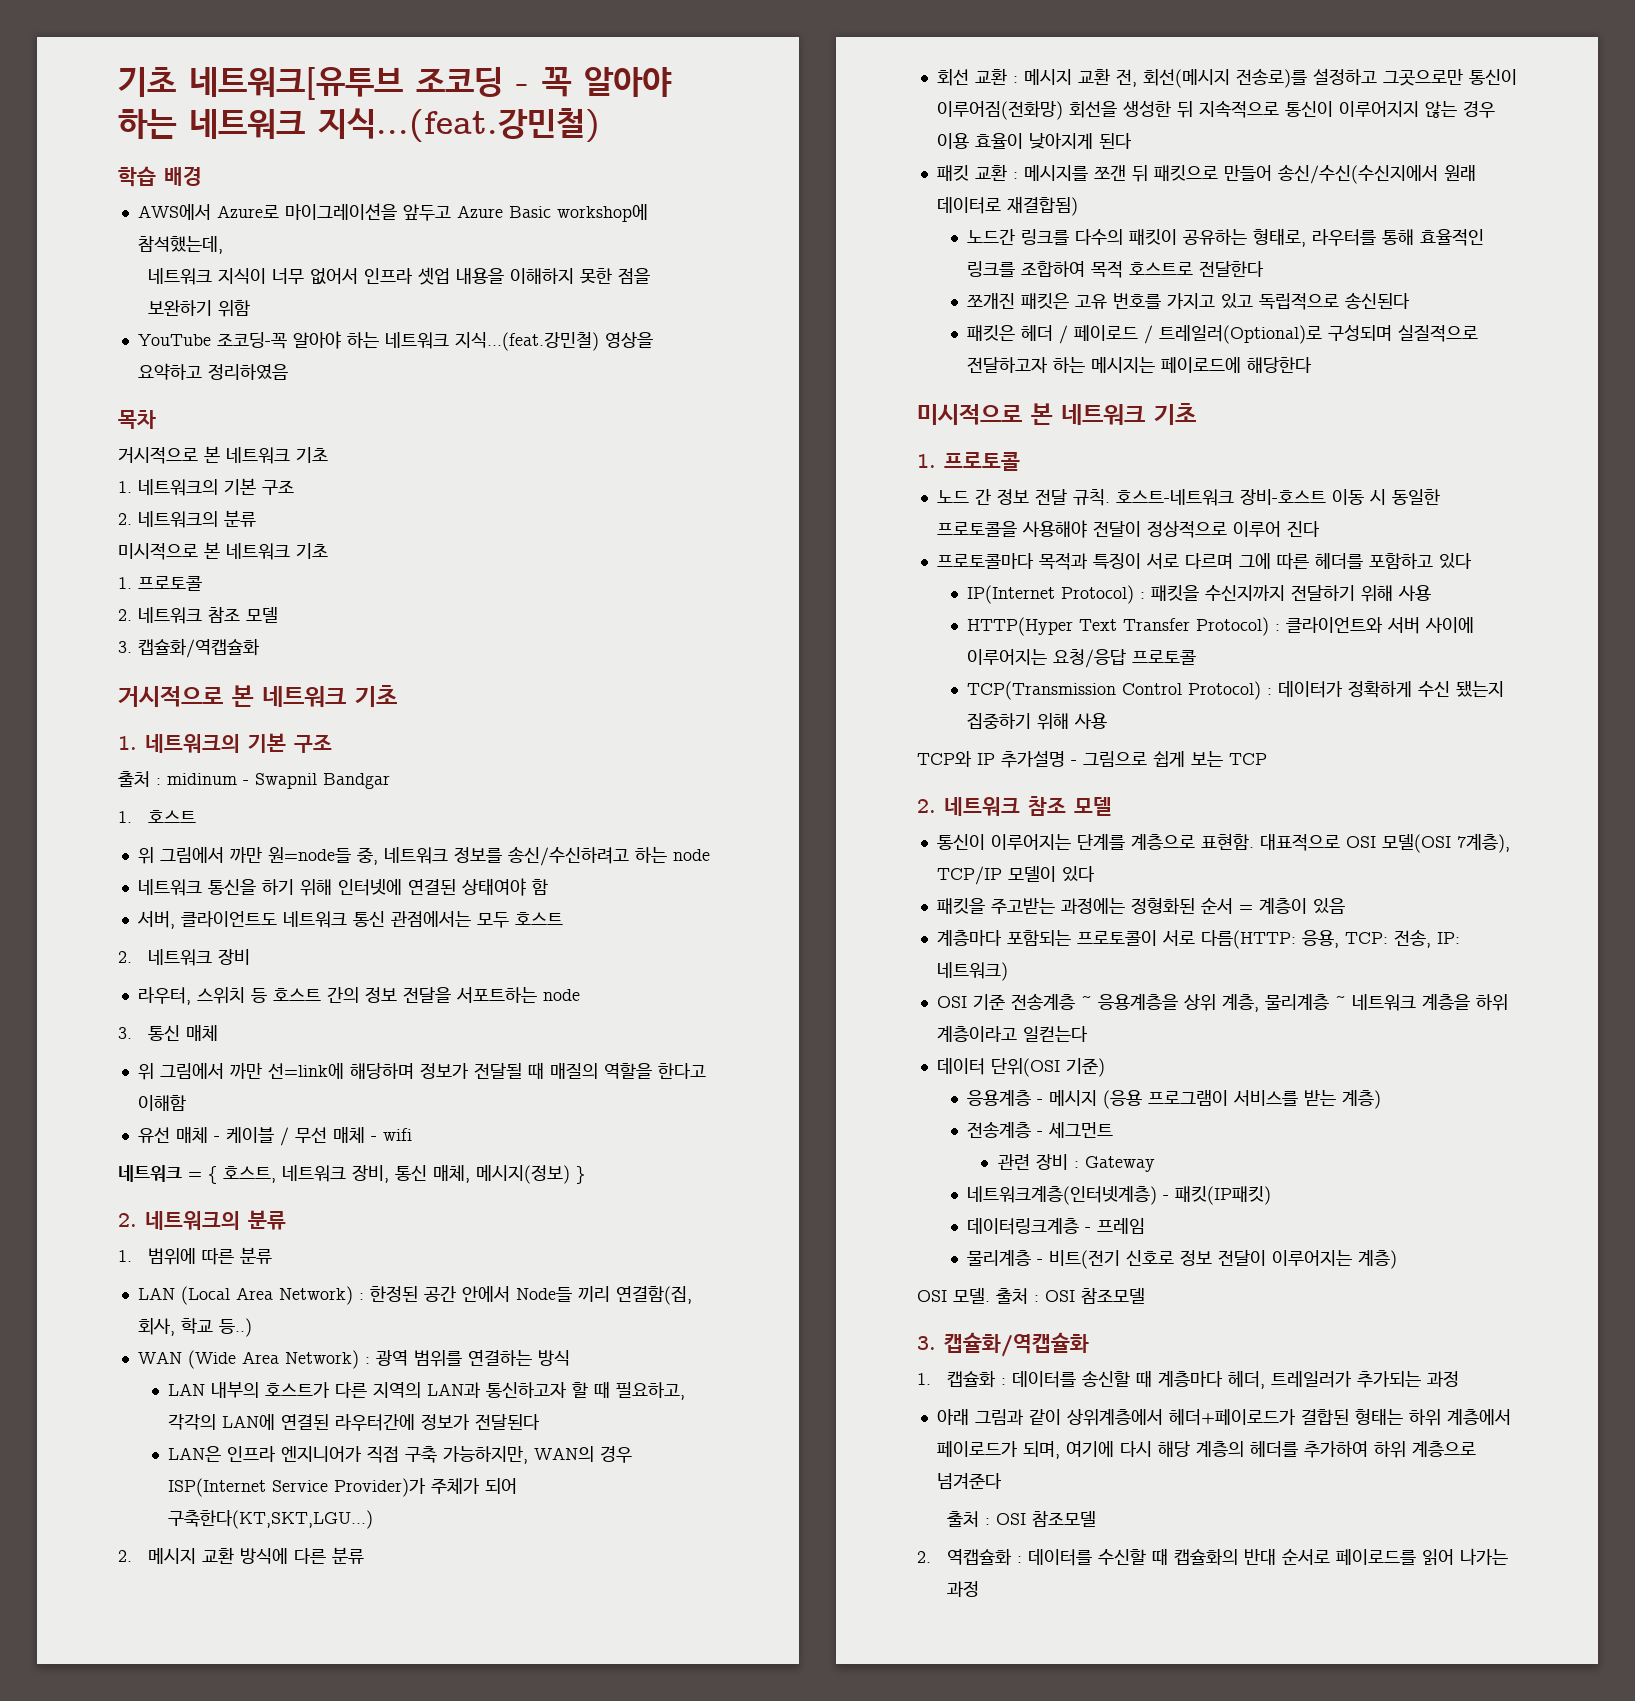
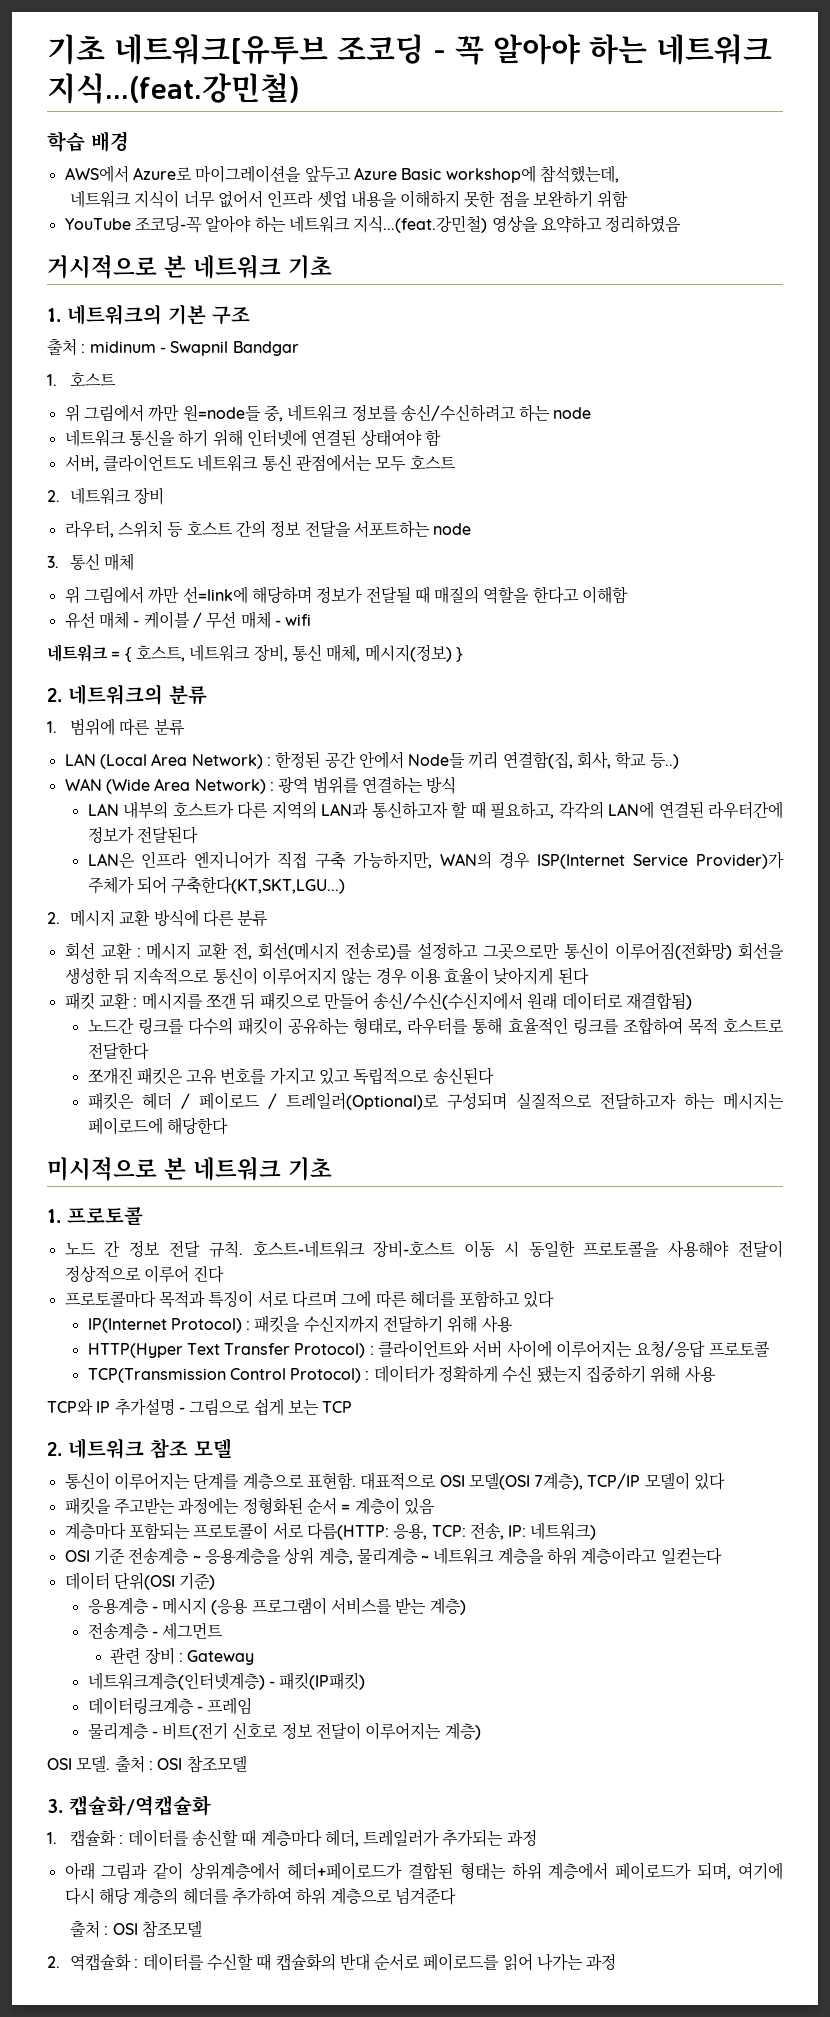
- 목차
- 거시적으로 본 네트워크 기초
- 1. 네트워크의 기본 구조
- 2. 네트워크의 분류
- 미시적으로 본 네트워크 기초
- 1. 프로토콜
- 2. 네트워크 참조 모델
- 3. 캡슐화/역캡슐화

